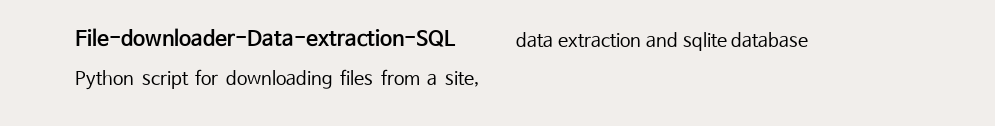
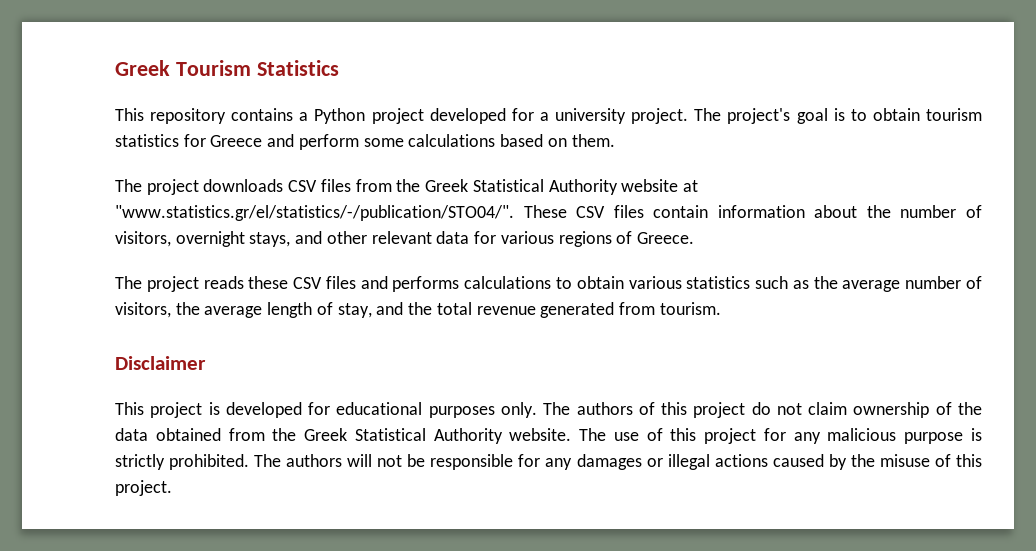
- File-downloader-Data-extraction-SQL
- Python script for downloading files from a site, data extraction and sqlite database
+ Greek Tourism Statistics
+ This repository contains a Python project developed for a university project. The project's goal is to obtain tourism statistics for Greece and perform some calculations based on them.
+ The project downloads CSV files from the Greek Statistical Authority website at "www.statistics.gr/el/statistics/-/publication/STO04/". These CSV files contain information about the number of visitors, overnight stays, and other relevant data for various regions of Greece.
+ The project reads these CSV files and performs calculations to obtain various statistics such as the average number of visitors, the average length of stay, and the total revenue generated from tourism.
+ Disclaimer
+ This project is developed for educational purposes only. The authors of this project do not claim ownership of the data obtained from the Greek Statistical Authority website. The use of this project for any malicious purpose is strictly prohibited. The authors will not be responsible for any damages or illegal actions caused by the misuse of this project.

